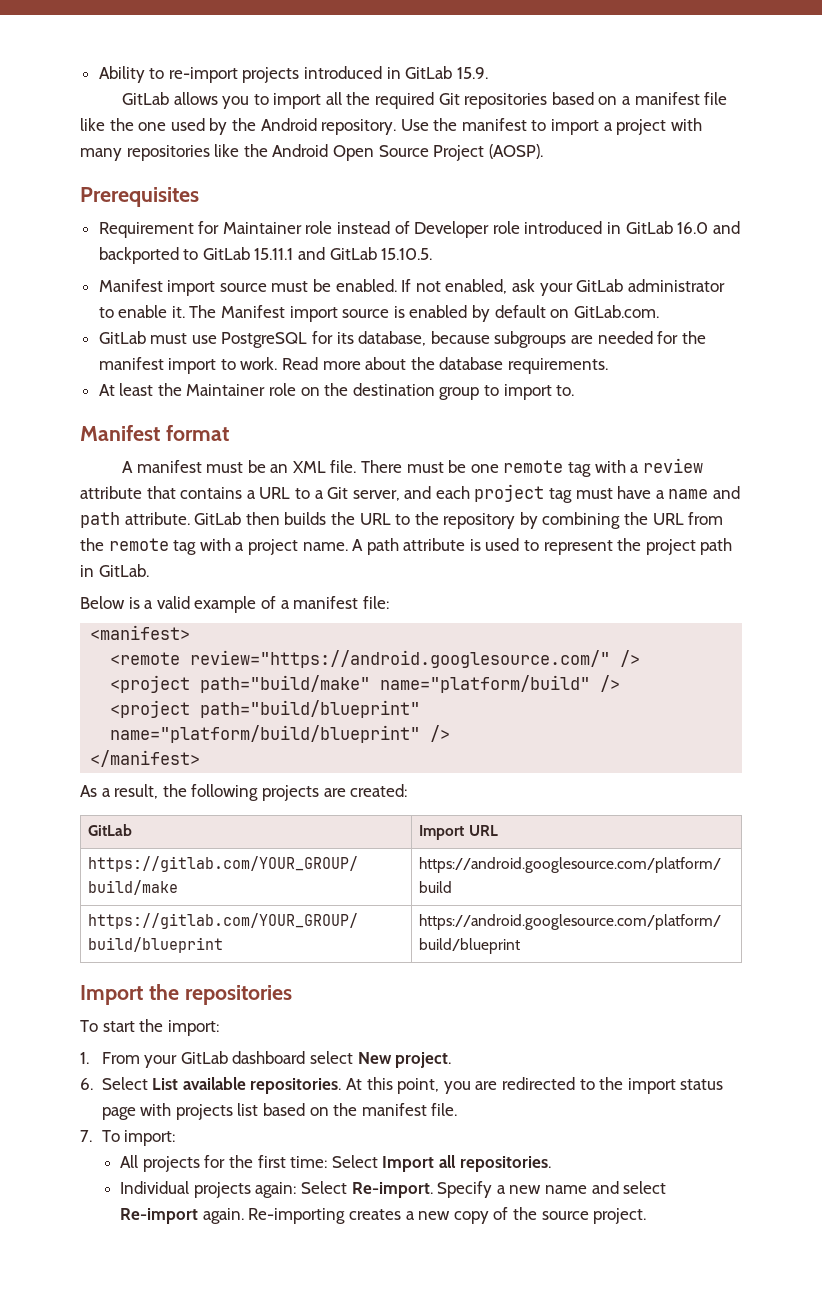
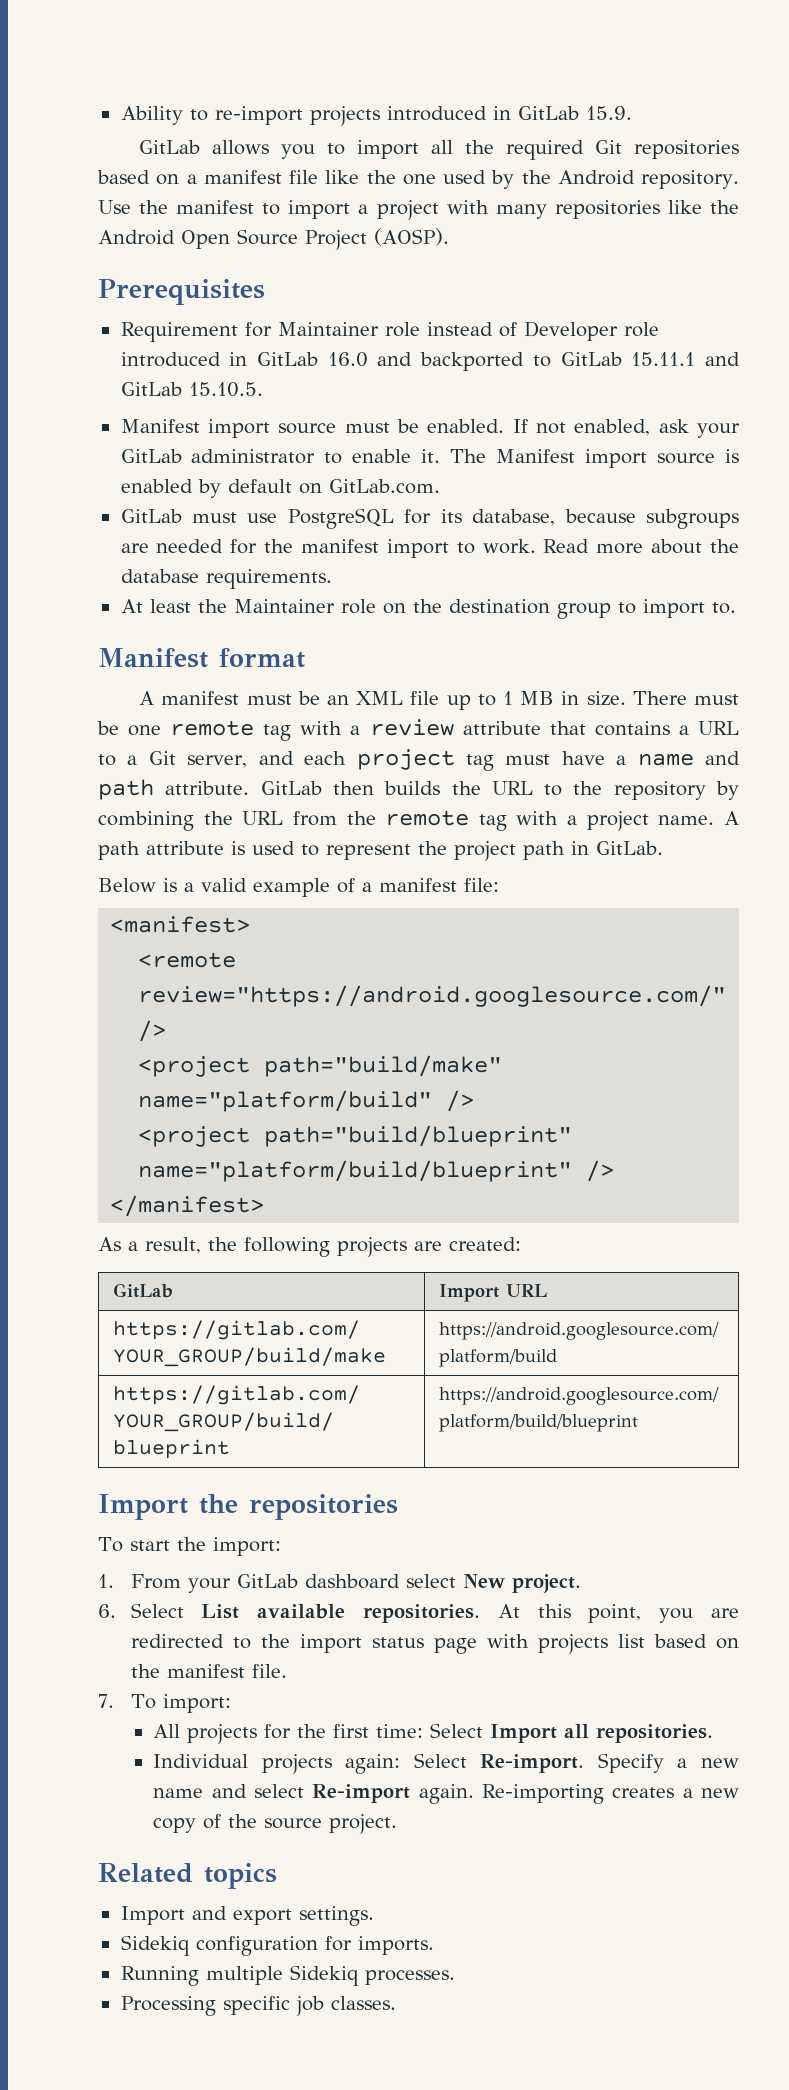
- A manifest must be an XML file.
+ A manifest must be an XML file up to 1 MB in size.
+ Related topics
+ Import and export settings.
+ Sidekiq configuration for imports.
+ Running multiple Sidekiq processes.
+ Processing specific job classes.

